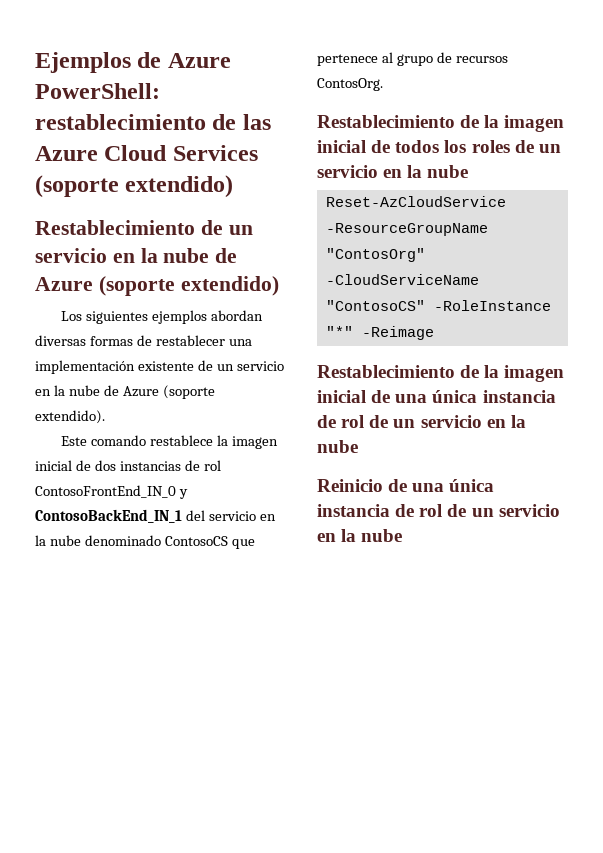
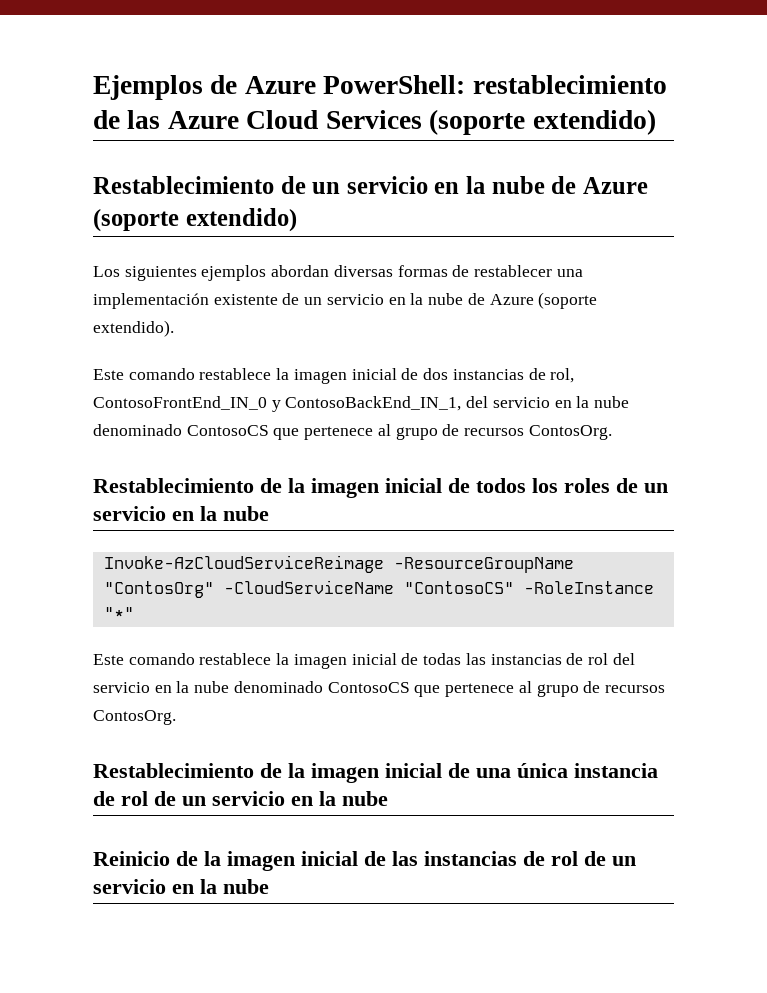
- Este comando restablece la imagen inicial de dos instancias de rol ContosoFrontEnd_IN_0 y ContosoBackEnd_IN_1 del servicio en la nube denominado ContosoCS que pertenece al grupo de recursos ContosOrg.
+ Este comando restablece la imagen inicial de dos instancias de rol, ContosoFrontEnd_IN_0 y ContosoBackEnd_IN_1, del servicio en la nube denominado ContosoCS que pertenece al grupo de recursos ContosOrg.
- Reset-AzCloudService -ResourceGroupName "ContosOrg" -CloudServiceName "ContosoCS" -RoleInstance "*" -Reimage
+ Invoke-AzCloudServiceReimage -ResourceGroupName "ContosOrg" -CloudServiceName "ContosoCS" -RoleInstance "*"
+ Este comando restablece la imagen inicial de todas las instancias de rol del servicio en la nube denominado ContosoCS que pertenece al grupo de recursos ContosOrg.
- Reinicio de una única instancia de rol de un servicio en la nube
+ Reinicio de la imagen inicial de las instancias de rol de un servicio en la nube

